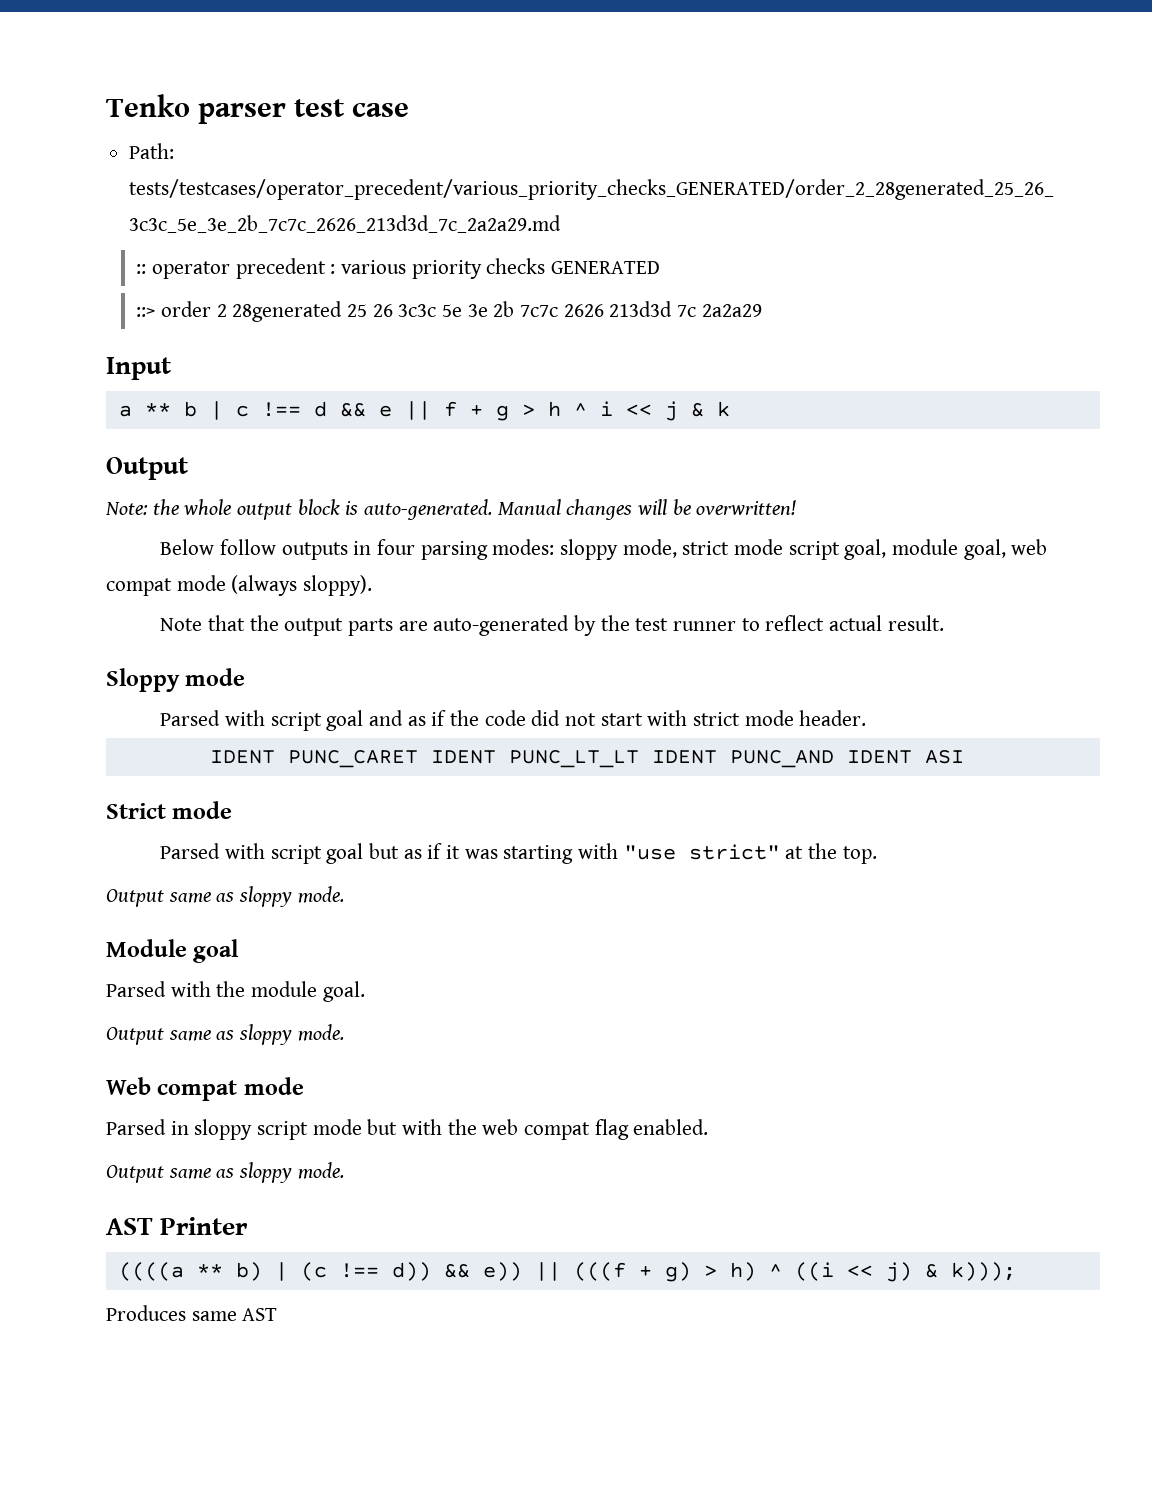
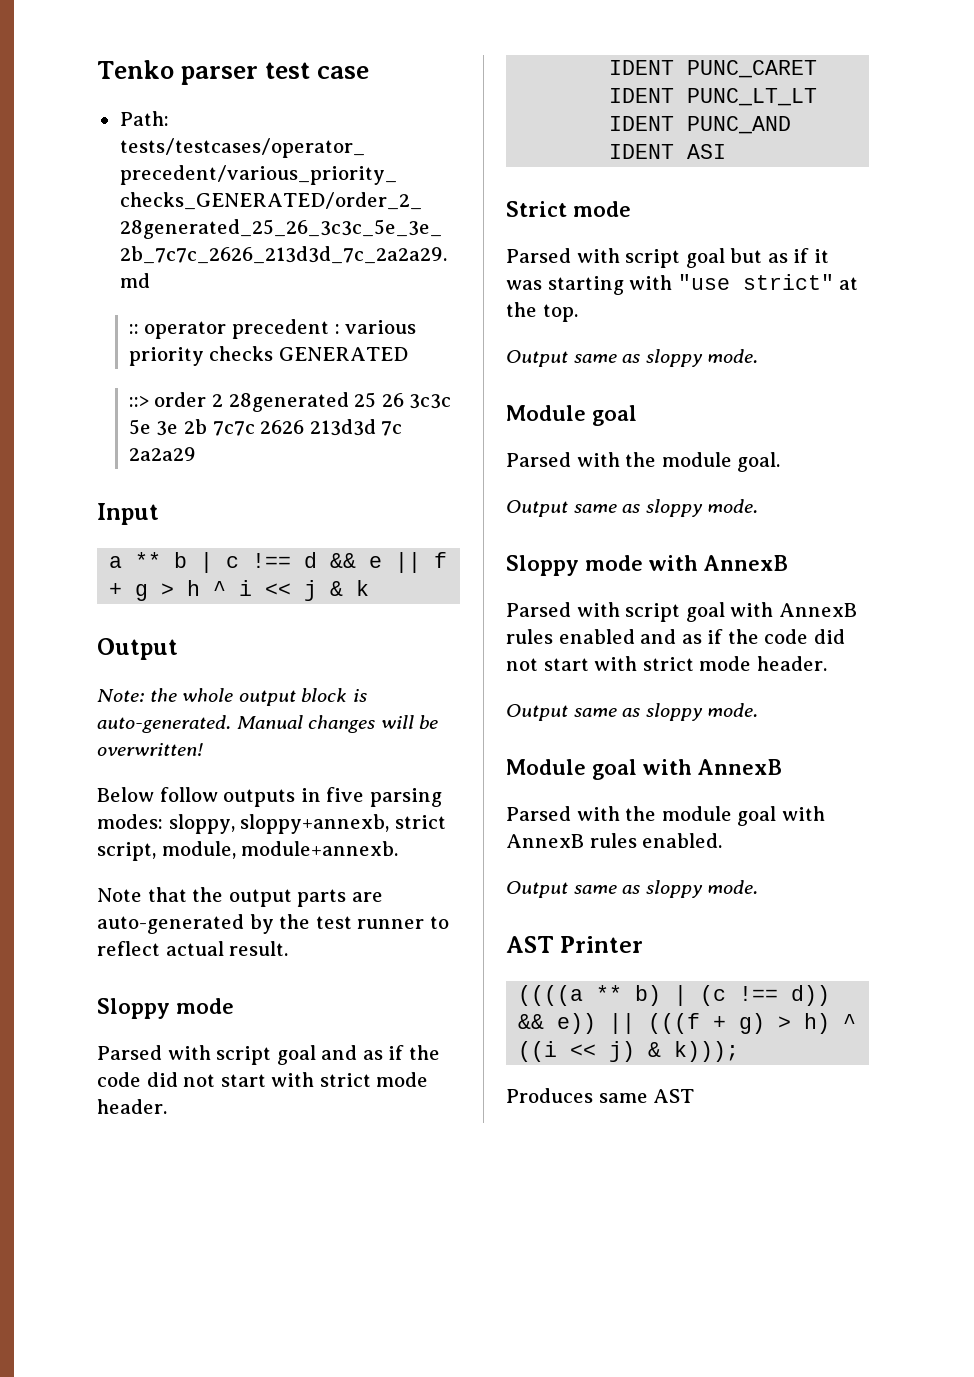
- Below follow outputs in four parsing modes: sloppy mode, strict mode script goal, module goal, web compat mode (always sloppy).
+ Below follow outputs in five parsing modes: sloppy, sloppy+annexb, strict script, module, module+annexb.
- Web compat mode
- Parsed in sloppy script mode but with the web compat flag enabled.
+ Sloppy mode with AnnexB
+ Parsed with script goal with AnnexB rules enabled and as if the code did not start with strict mode header.
+ Output same as sloppy mode.
+ Module goal with AnnexB
+ Parsed with the module goal with AnnexB rules enabled.

